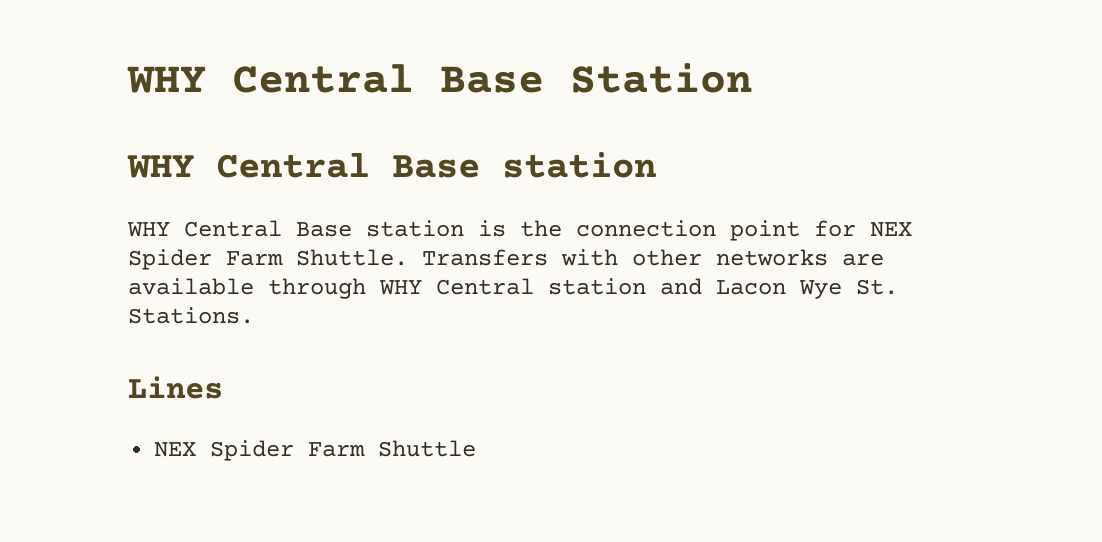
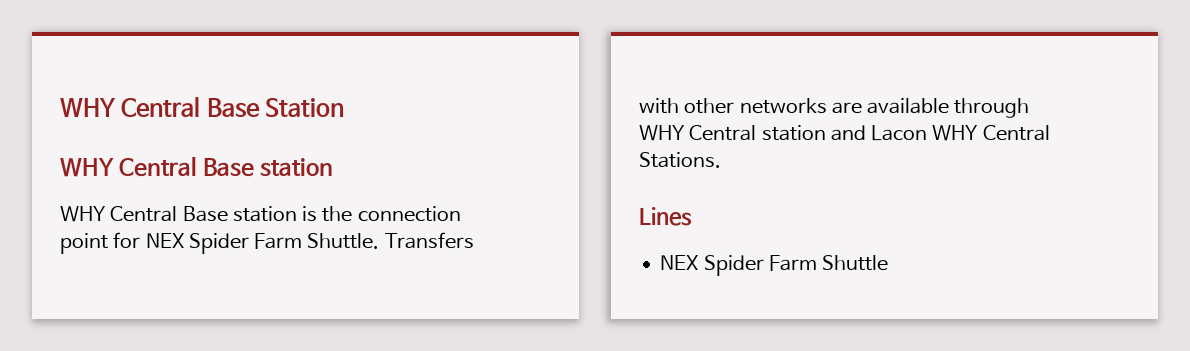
- Transfers with other networks are available through WHY Central station and Lacon Wye St. Stations.
+ Transfers with other networks are available through WHY Central station and Lacon WHY Central Stations.

